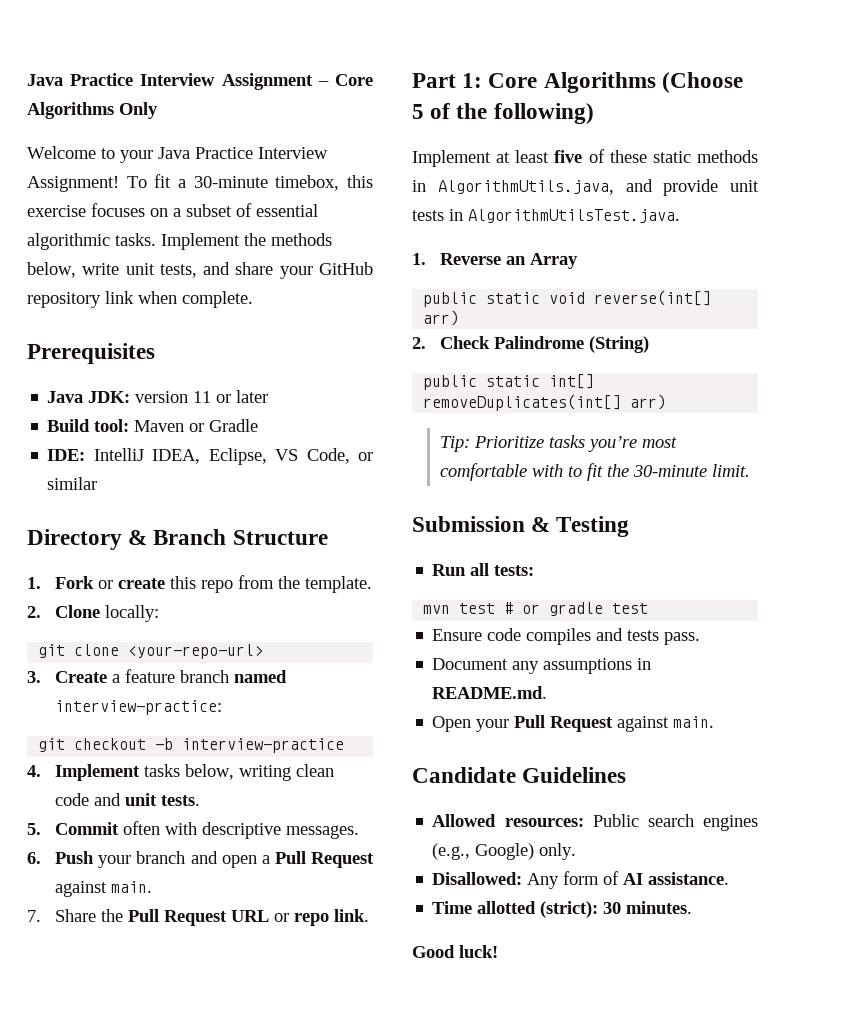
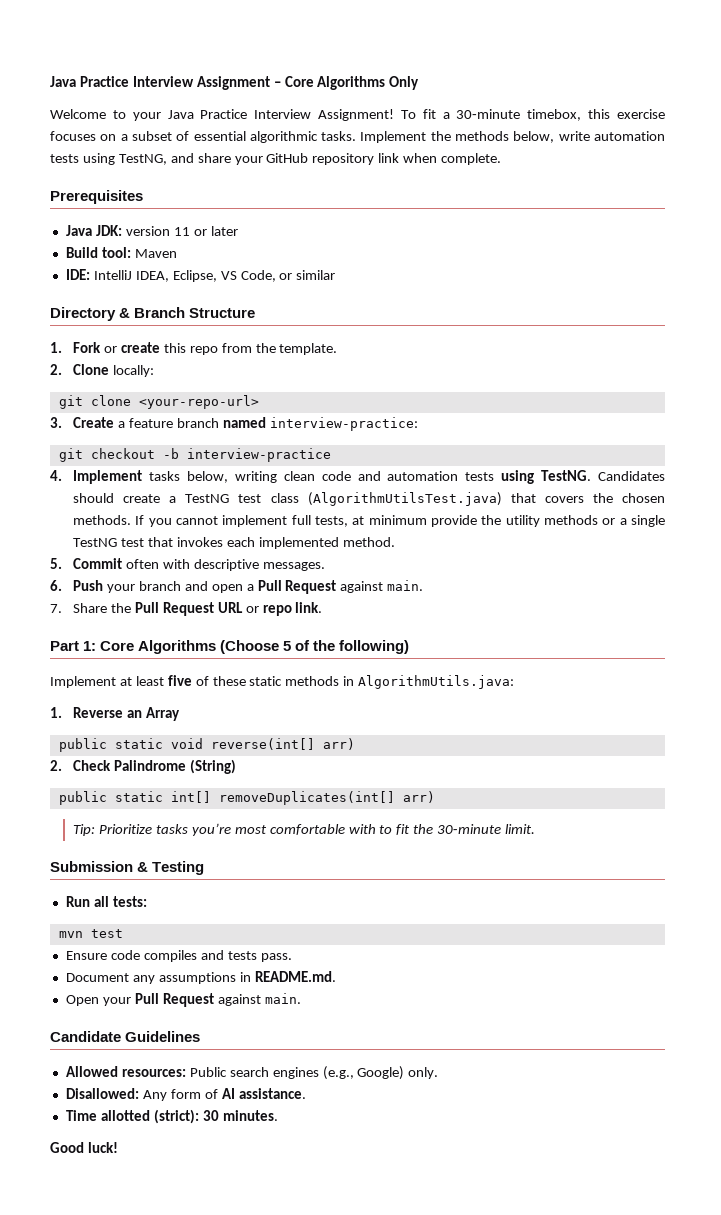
- Implement the methods below, write unit tests, and share your GitHub repository link when complete.
+ Implement the methods below, write automation tests using TestNG, and share your GitHub repository link when complete.
- Build tool: Maven or Gradle
+ Build tool: Maven
- 4. Implement tasks below, writing clean code and unit tests.
+ 4. Implement tasks below, writing clean code and automation tests using TestNG. Candidates should create a TestNG test class (AlgorithmUtilsTest.java) that covers the chosen methods. If you cannot implement full tests, at minimum provide the utility methods or a single TestNG test that invokes each implemented method.
- Implement at least five of these static methods in AlgorithmUtils.java, and provide unit tests in AlgorithmUtilsTest.java.
+ Implement at least five of these static methods in AlgorithmUtils.java:
- mvn test # or gradle test
+ mvn test

